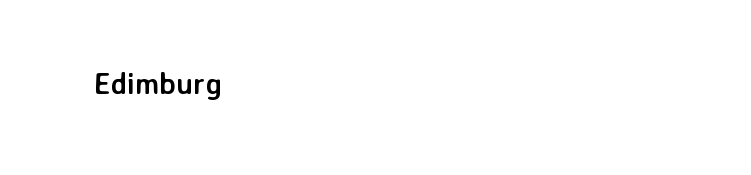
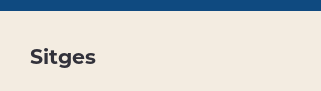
- Edimburg
+ Sitges

